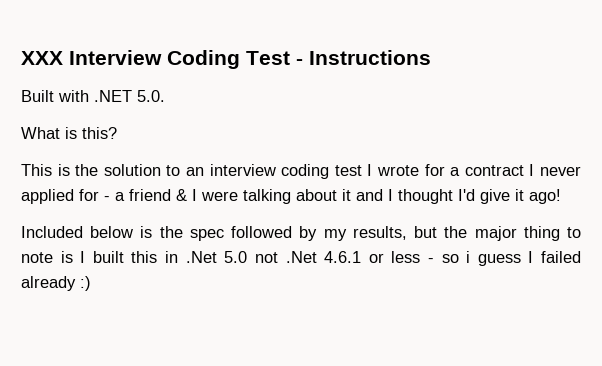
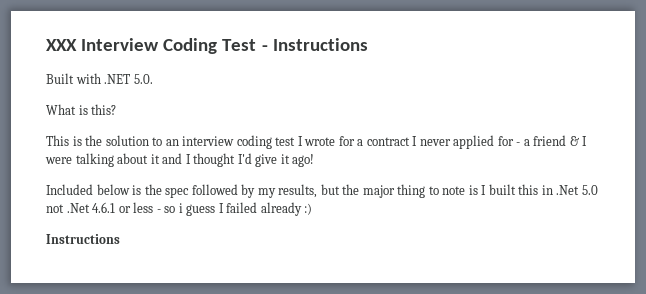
  Included below is the spec followed by my results, but the major thing to note is I built this in .Net 5.0 not .Net 4.6.1 or less - so i guess I failed already :)
+ Instructions

